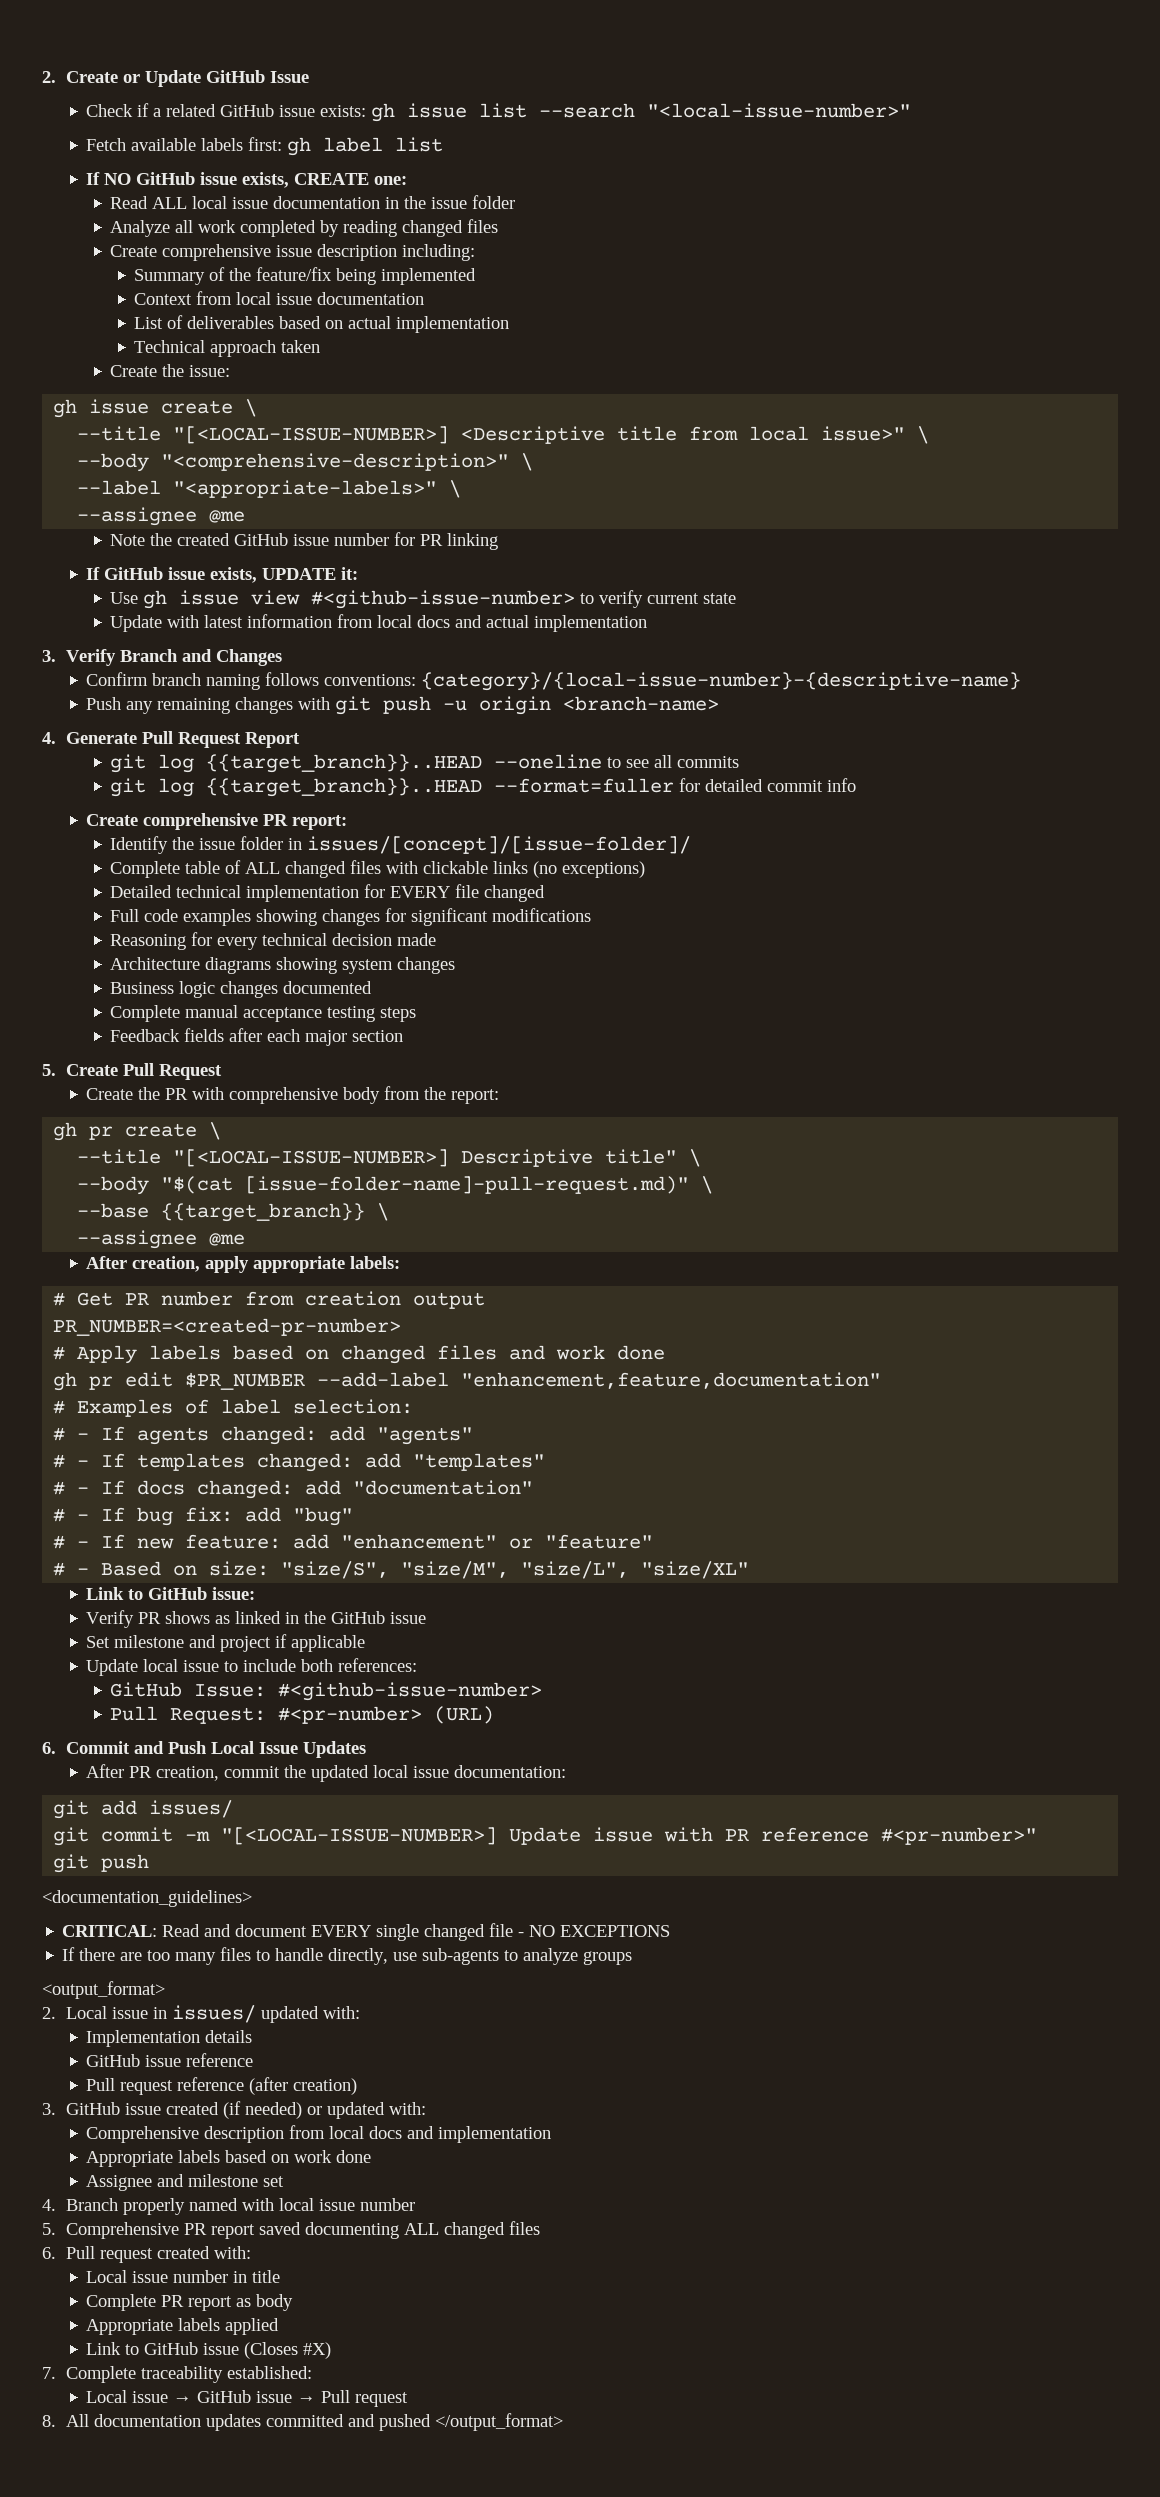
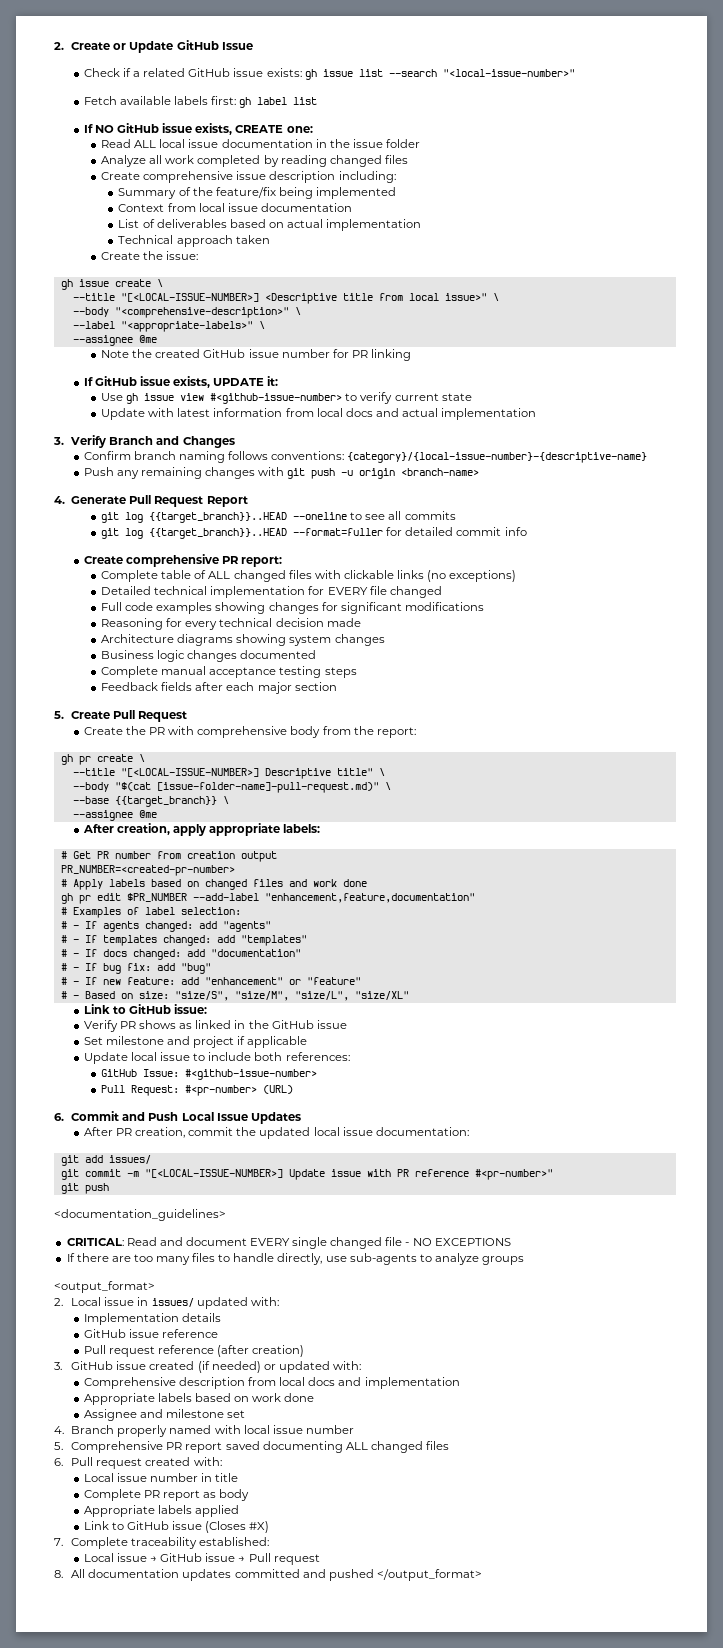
- Identify the issue folder in issues/[concept]/[issue-folder]/

